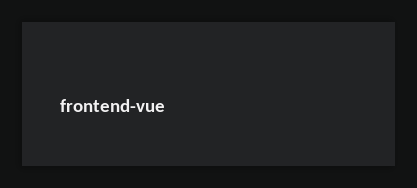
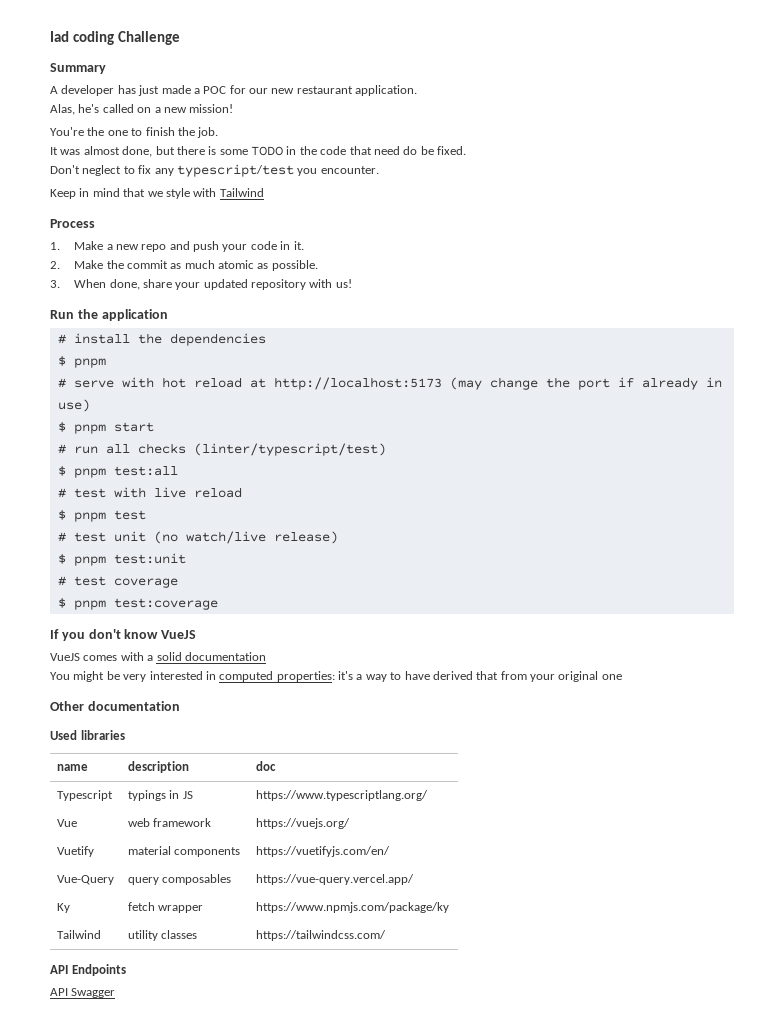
- frontend-vue
+ Iad coding Challenge
+ Summary
+ A developer has just made a POC for our new restaurant application.
+ Alas, he's called on a new mission!
+ You're the one to finish the job.
+ It was almost done, but there is some TODO in the code that need do be fixed.
+ Don't neglect to fix any typescript/test you encounter.
+ Keep in mind that we style with Tailwind
+ Process
+ 1. Make a new repo and push your code in it.
+ 2. Make the commit as much atomic as possible.
+ 3. When done, share your updated repository with us!
+ Run the application
+ # install the dependencies
+ $ pnpm
+ # serve with hot reload at http://localhost:5173 (may change the port if already in use)
+ $ pnpm start
+ # run all checks (linter/typescript/test)
+ $ pnpm test:all
+ # test with live reload
+ $ pnpm test
+ # test unit (no watch/live release)
+ $ pnpm test:unit
+ # test coverage
+ $ pnpm test:coverage
+ If you don't know VueJS
+ VueJS comes with a solid documentation
+ You might be very interested in computed properties: it's a way to have derived that from your original one
+ Other documentation
+ Used libraries
+ name | description | doc
+ Typescript | typings in JS | https://www.typescriptlang.org/
+ Vue | web framework | https://vuejs.org/
+ Vuetify | material components | https://vuetifyjs.com/en/
+ Vue-Query | query composables | https://vue-query.vercel.app/
+ Ky | fetch wrapper | https://www.npmjs.com/package/ky
+ Tailwind | utility classes | https://tailwindcss.com/
+ API Endpoints
+ API Swagger

